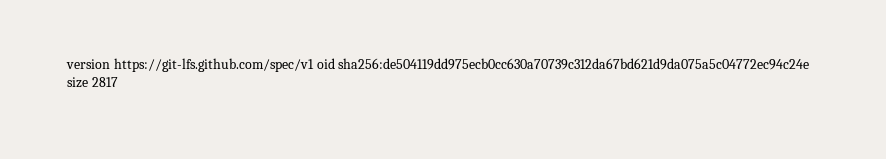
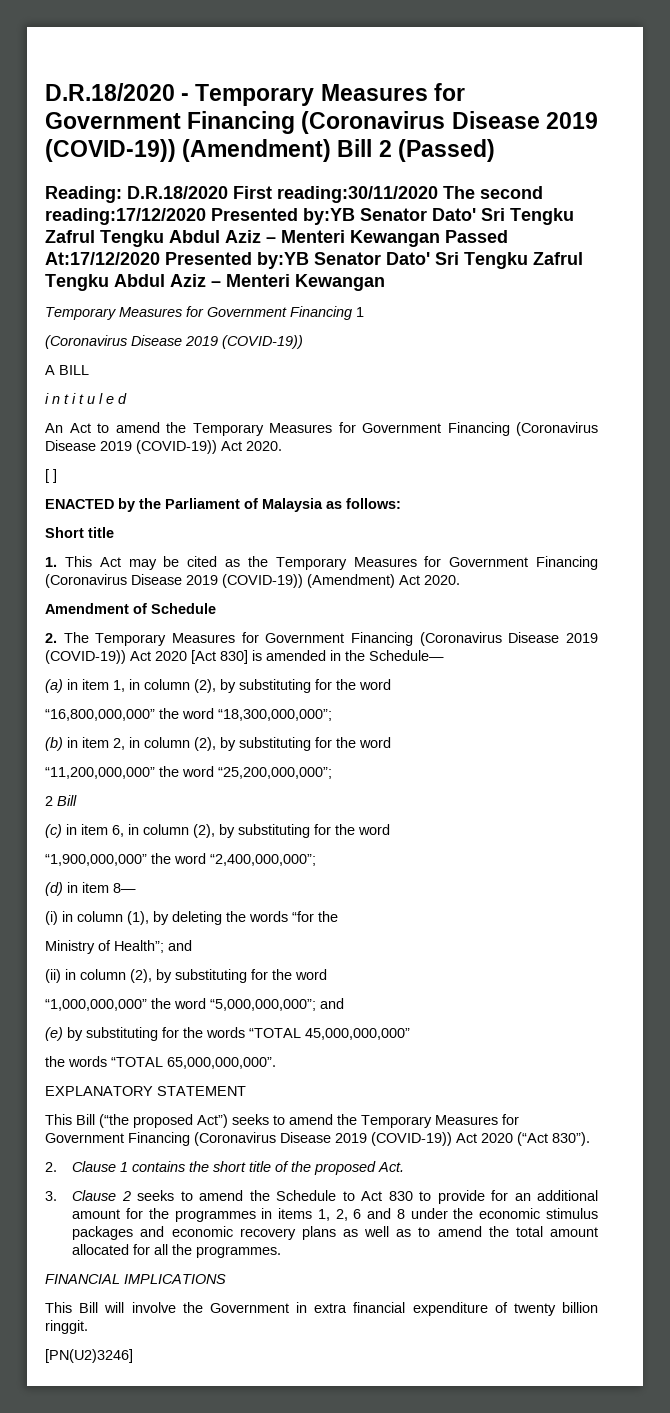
- version https://git-lfs.github.com/spec/v1 oid sha256:de504119dd975ecb0cc630a70739c312da67bd621d9da075a5c04772ec94c24e size 2817
+ D.R.18/2020 - Temporary Measures for Government Financing (Coronavirus Disease 2019 (COVID-19)) (Amendment) Bill 2 (Passed)
+ Reading: D.R.18/2020 First reading:30/11/2020 The second reading:17/12/2020 Presented by:YB Senator Dato' Sri Tengku Zafrul Tengku Abdul Aziz – Menteri Kewangan Passed At:17/12/2020 Presented by:YB Senator Dato' Sri Tengku Zafrul Tengku Abdul Aziz – Menteri Kewangan
+ Temporary Measures for Government Financing 1
+ (Coronavirus Disease 2019 (COVID-19))
+ A BILL
+ i n t i t u l e d
+ An Act to amend the Temporary Measures for Government Financing (Coronavirus Disease 2019 (COVID-19)) Act 2020.
+ [ ]
+ ENACTED by the Parliament of Malaysia as follows:
+ Short title
+ 1. This Act may be cited as the Temporary Measures for Government Financing (Coronavirus Disease 2019 (COVID-19)) (Amendment) Act 2020.
+ Amendment of Schedule
+ 2. The Temporary Measures for Government Financing (Coronavirus Disease 2019 (COVID-19)) Act 2020 [Act 830] is amended in the Schedule—
+ (a) in item 1, in column (2), by substituting for the word
+ “16,800,000,000” the word “18,300,000,000”;
+ (b) in item 2, in column (2), by substituting for the word
+ “11,200,000,000” the word “25,200,000,000”;
+ 2 Bill
+ (c) in item 6, in column (2), by substituting for the word
+ “1,900,000,000” the word “2,400,000,000”;
+ (d) in item 8—
+ (i) in column (1), by deleting the words “for the
+ Ministry of Health”; and
+ (ii) in column (2), by substituting for the word
+ “1,000,000,000” the word “5,000,000,000”; and
+ (e) by substituting for the words “TOTAL 45,000,000,000”
+ the words “TOTAL 65,000,000,000”.
+ EXPLANATORY STATEMENT
+ This Bill (“the proposed Act”) seeks to amend the Temporary Measures for Government Financing (Coronavirus Disease 2019 (COVID-19)) Act 2020 (“Act 830”).
+ 2. Clause 1 contains the short title of the proposed Act.
+ 3. Clause 2 seeks to amend the Schedule to Act 830 to provide for an additional amount for the programmes in items 1, 2, 6 and 8 under the economic stimulus packages and economic recovery plans as well as to amend the total amount allocated for all the programmes.
+ FINANCIAL IMPLICATIONS
+ This Bill will involve the Government in extra financial expenditure of twenty billion ringgit.
+ [PN(U2)3246]

